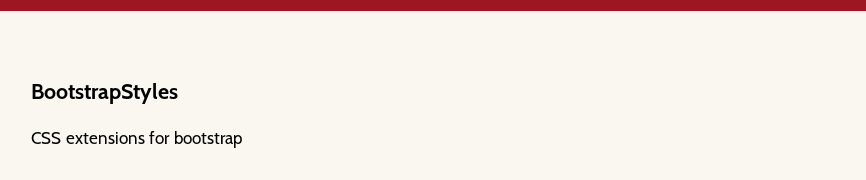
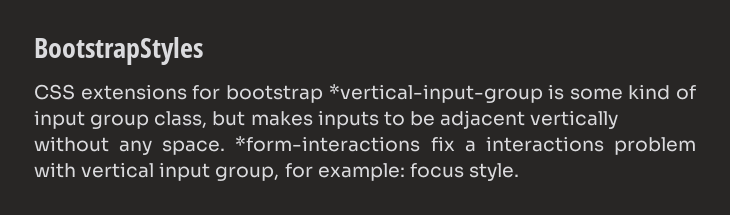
- CSS extensions for bootstrap
+ CSS extensions for bootstrap *vertical-input-group is some kind of input group class, but makes inputs to be adjacent vertically without any space. *form-interactions fix a interactions problem with vertical input group, for example: focus style.

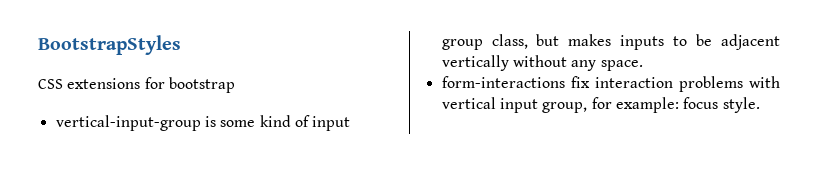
- CSS extensions for bootstrap *vertical-input-group is some kind of input group class, but makes inputs to be adjacent vertically without any space. *form-interactions fix a interactions problem with vertical input group, for example: focus style.
+ CSS extensions for bootstrap
+ vertical-input-group is some kind of input group class, but makes inputs to be adjacent vertically without any space.
+ form-interactions fix interaction problems with vertical input group, for example: focus style.

